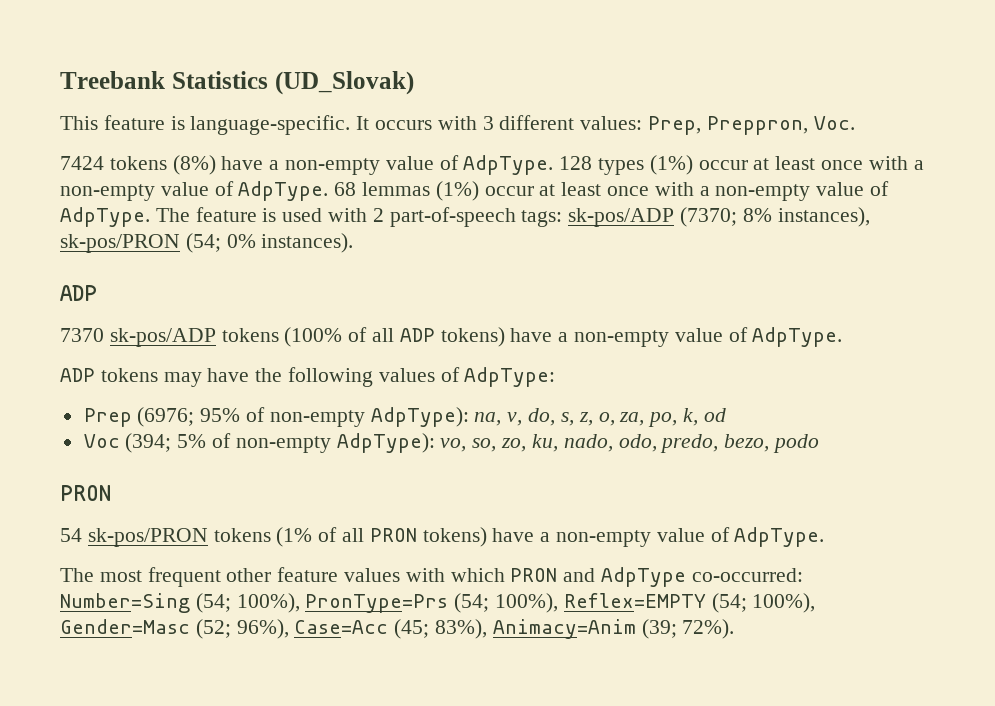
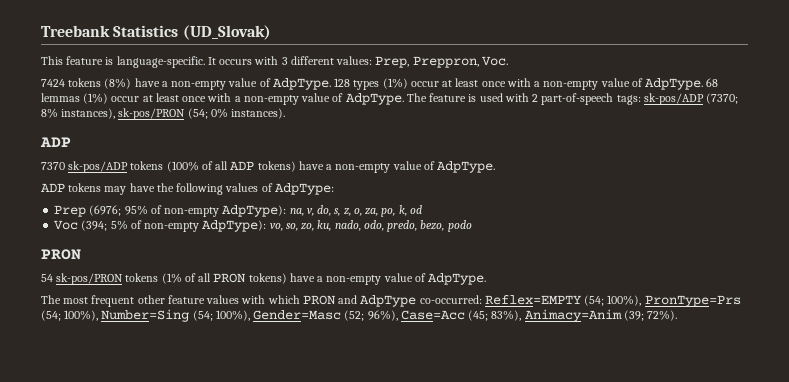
- The most frequent other feature values with which PRON and AdpType co-occurred: Number=Sing (54; 100%), PronType=Prs (54; 100%), Reflex=EMPTY (54; 100%), Gender=Masc (52; 96%), Case=Acc (45; 83%), Animacy=Anim (39; 72%).
+ The most frequent other feature values with which PRON and AdpType co-occurred: Reflex=EMPTY (54; 100%), PronType=Prs (54; 100%), Number=Sing (54; 100%), Gender=Masc (52; 96%), Case=Acc (45; 83%), Animacy=Anim (39; 72%).

